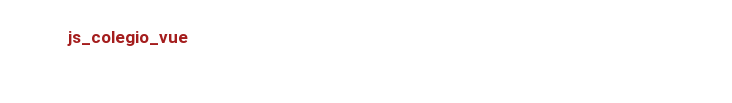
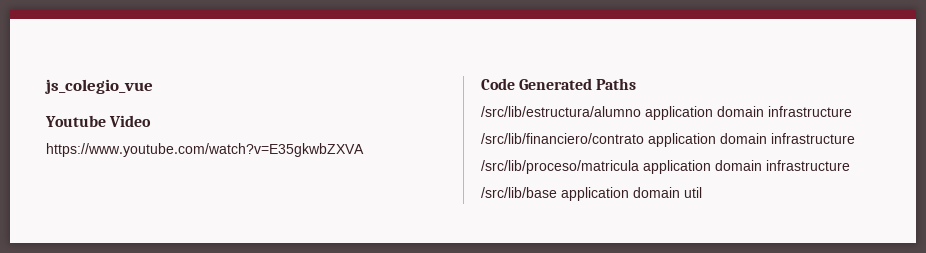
+ Youtube Video
+ https://www.youtube.com/watch?v=E35gkwbZXVA
+ Code Generated Paths
+ /src/lib/estructura/alumno application domain infrastructure
+ /src/lib/financiero/contrato application domain infrastructure
+ /src/lib/proceso/matricula application domain infrastructure
+ /src/lib/base application domain util

